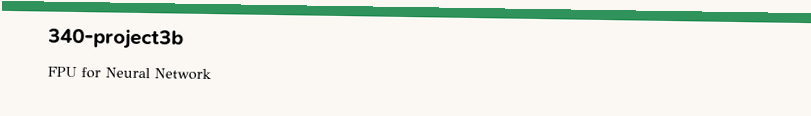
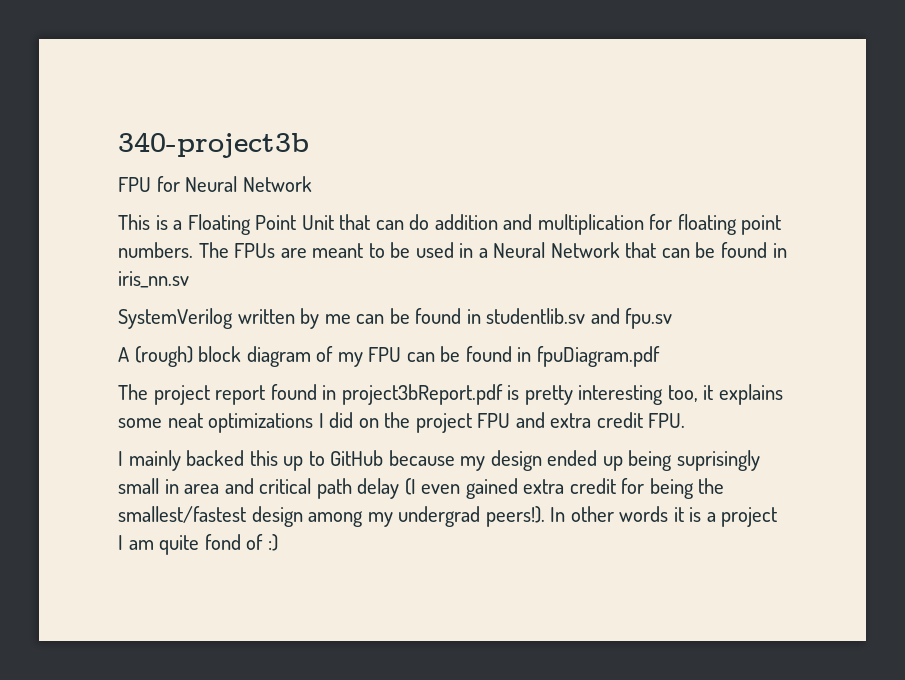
+ This is a Floating Point Unit that can do addition and multiplication for floating point numbers. The FPUs are meant to be used in a Neural Network that can be found in iris_nn.sv
+ SystemVerilog written by me can be found in studentlib.sv and fpu.sv
+ A (rough) block diagram of my FPU can be found in fpuDiagram.pdf
+ The project report found in project3bReport.pdf is pretty interesting too, it explains some neat optimizations I did on the project FPU and extra credit FPU.
+ I mainly backed this up to GitHub because my design ended up being suprisingly small in area and critical path delay (I even gained extra credit for being the smallest/fastest design among my undergrad peers!). In other words it is a project I am quite fond of :)

